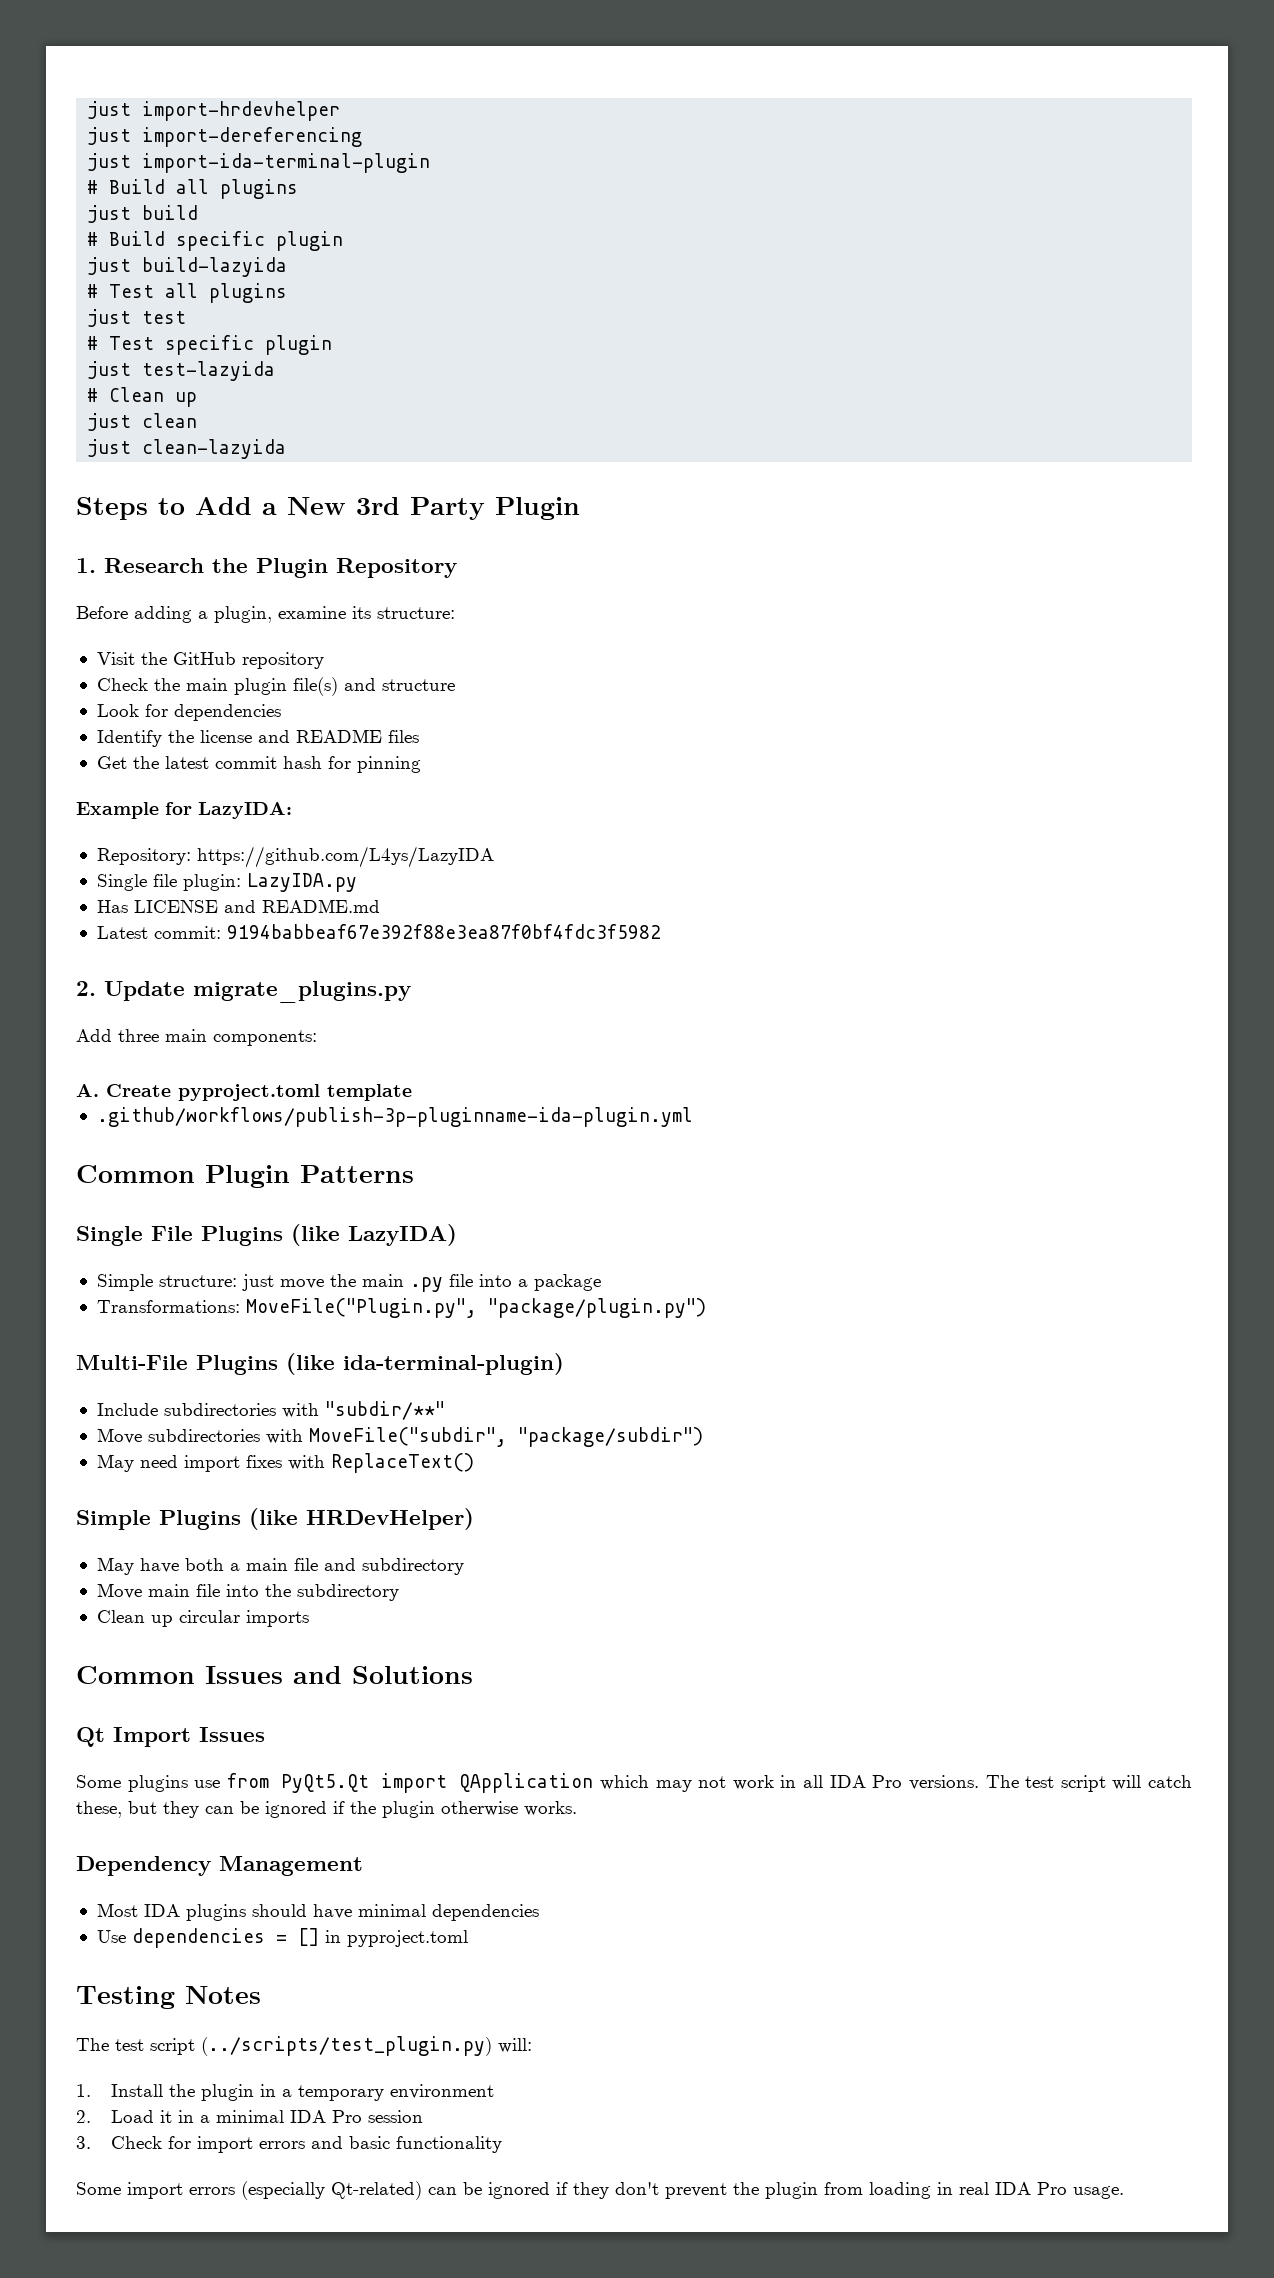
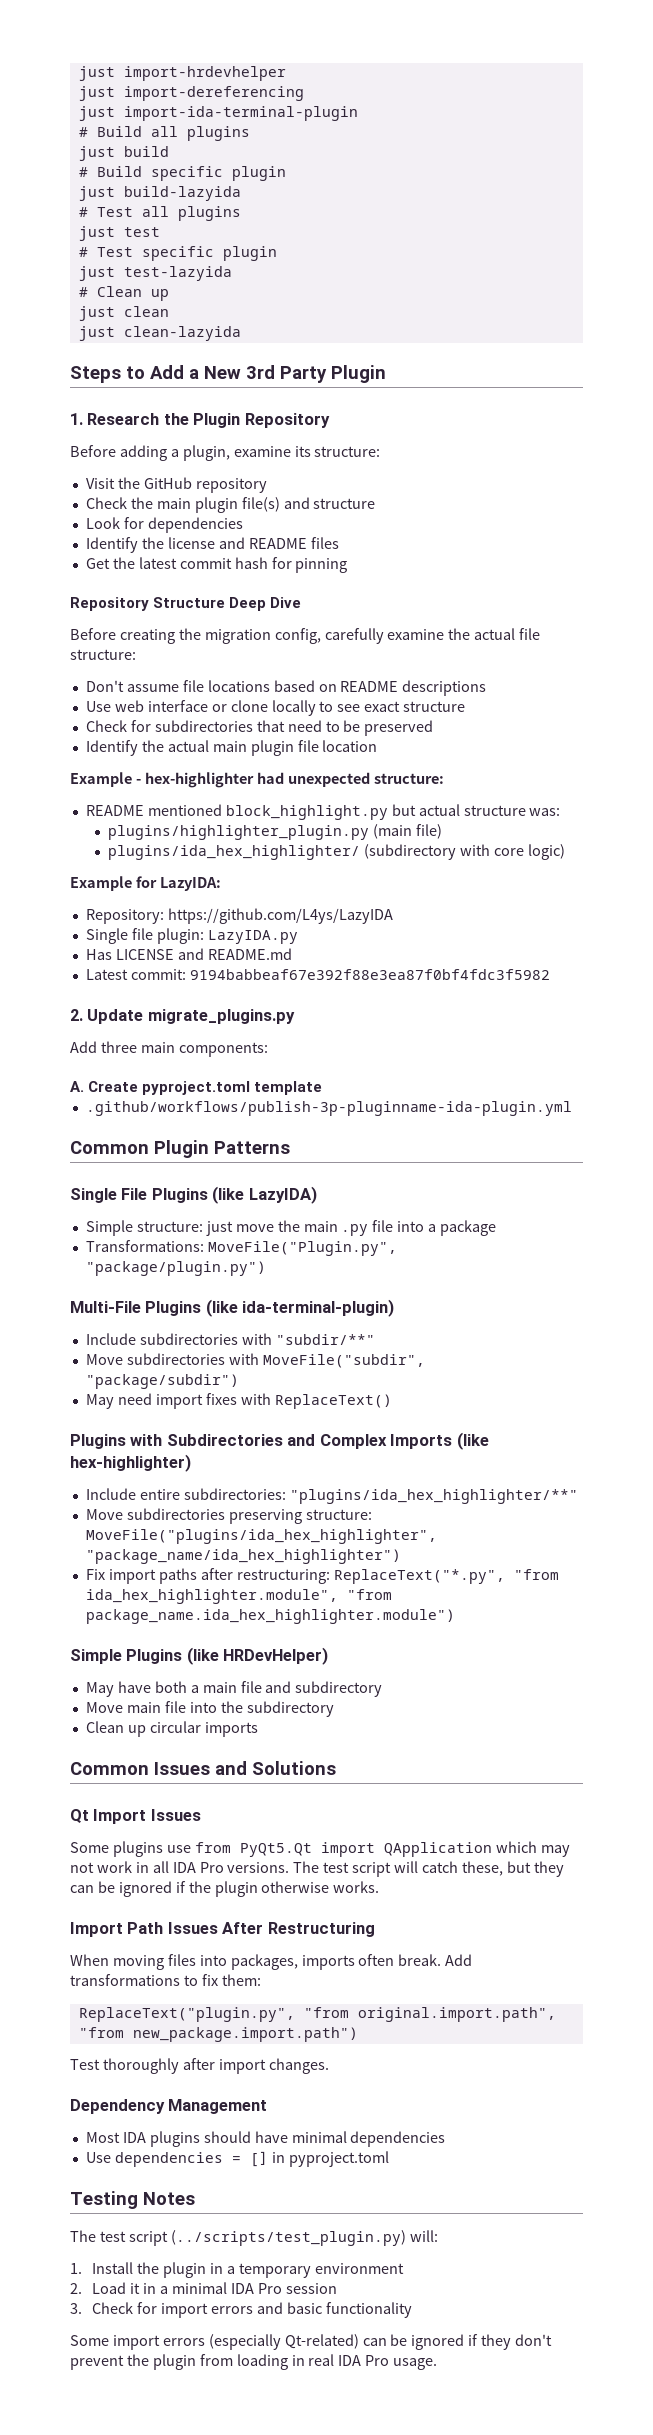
+ Repository Structure Deep Dive
+ Before creating the migration config, carefully examine the actual file structure:
+ Don't assume file locations based on README descriptions
+ Use web interface or clone locally to see exact structure
+ Check for subdirectories that need to be preserved
+ Identify the actual main plugin file location
+ Example - hex-highlighter had unexpected structure:
+ README mentioned block_highlight.py but actual structure was:
+ plugins/highlighter_plugin.py (main file)
+ plugins/ida_hex_highlighter/ (subdirectory with core logic)
+ Plugins with Subdirectories and Complex Imports (like hex-highlighter)
+ Include entire subdirectories: "plugins/ida_hex_highlighter/**"
+ Move subdirectories preserving structure: MoveFile("plugins/ida_hex_highlighter", "package_name/ida_hex_highlighter")
+ Fix import paths after restructuring: ReplaceText("*.py", "from ida_hex_highlighter.module", "from package_name.ida_hex_highlighter.module")
+ Import Path Issues After Restructuring
+ When moving files into packages, imports often break. Add transformations to fix them:
+ ReplaceText("plugin.py", "from original.import.path", "from new_package.import.path")
+ Test thoroughly after import changes.

